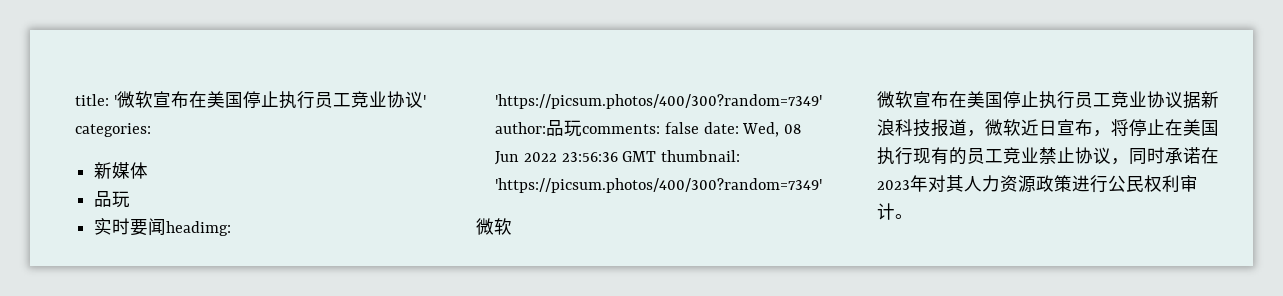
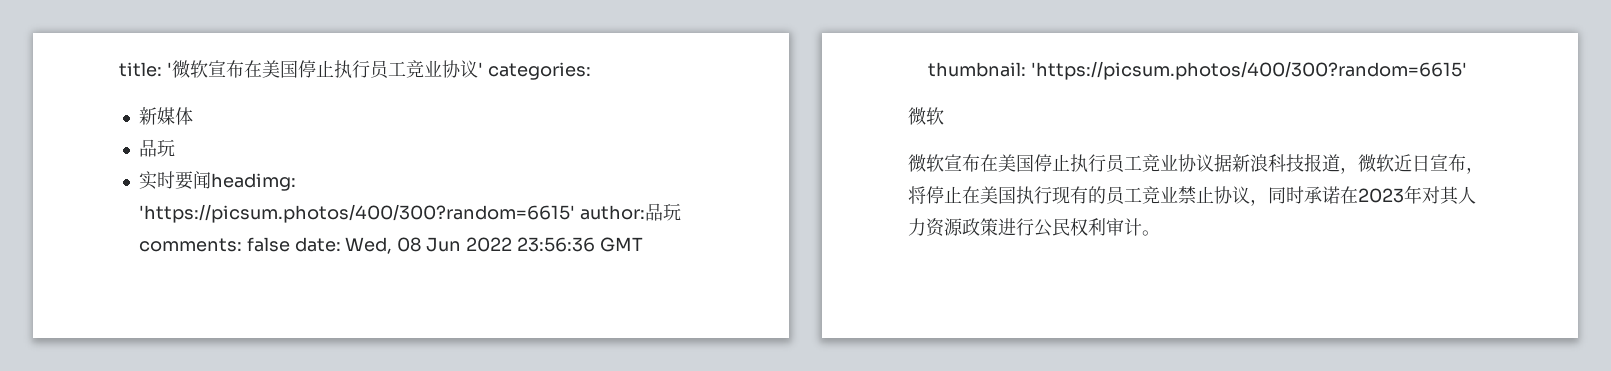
- 实时要闻headimg: 'https://picsum.photos/400/300?random=7349' author:品玩comments: false date: Wed, 08 Jun 2022 23:56:36 GMT thumbnail: 'https://picsum.photos/400/300?random=7349'
+ 实时要闻headimg: 'https://picsum.photos/400/300?random=6615' author:品玩comments: false date: Wed, 08 Jun 2022 23:56:36 GMT thumbnail: 'https://picsum.photos/400/300?random=6615'

